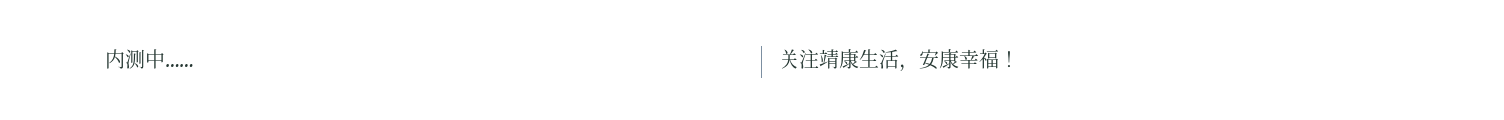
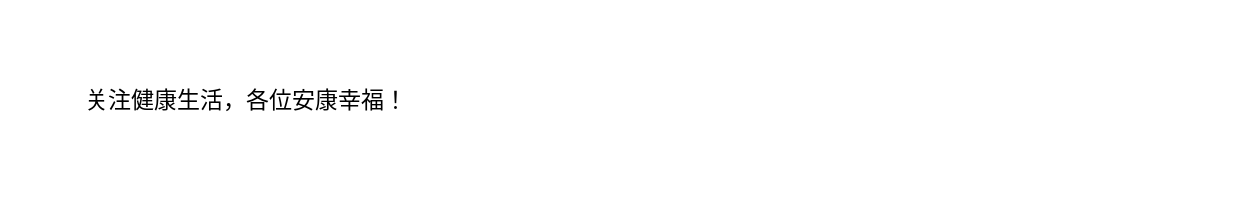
- 内测中……
- 关注靖康生活，安康幸福！
+ 关注健康生活，各位安康幸福！

